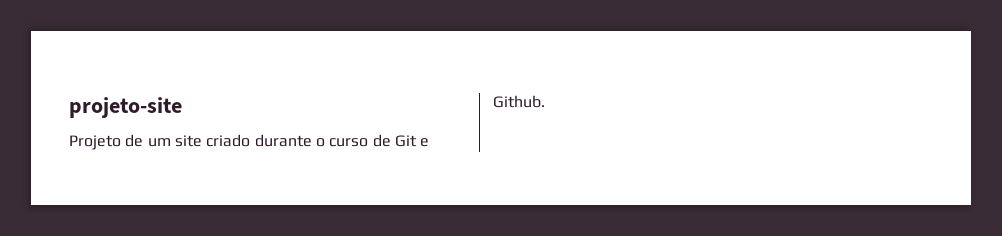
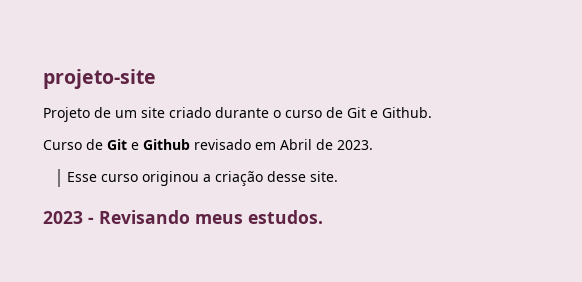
+ Curso de Git e Github revisado em Abril de 2023.
+ Esse curso originou a criação desse site.
+ 2023 - Revisando meus estudos.

